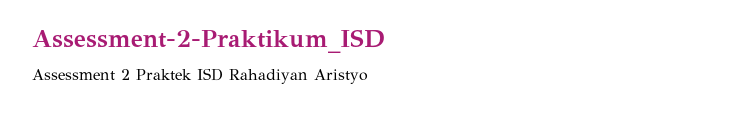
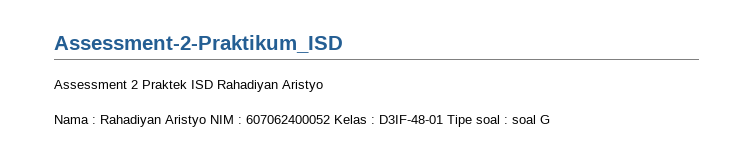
+ Nama : Rahadiyan Aristyo NIM : 607062400052 Kelas : D3IF-48-01 Tipe soal : soal G

